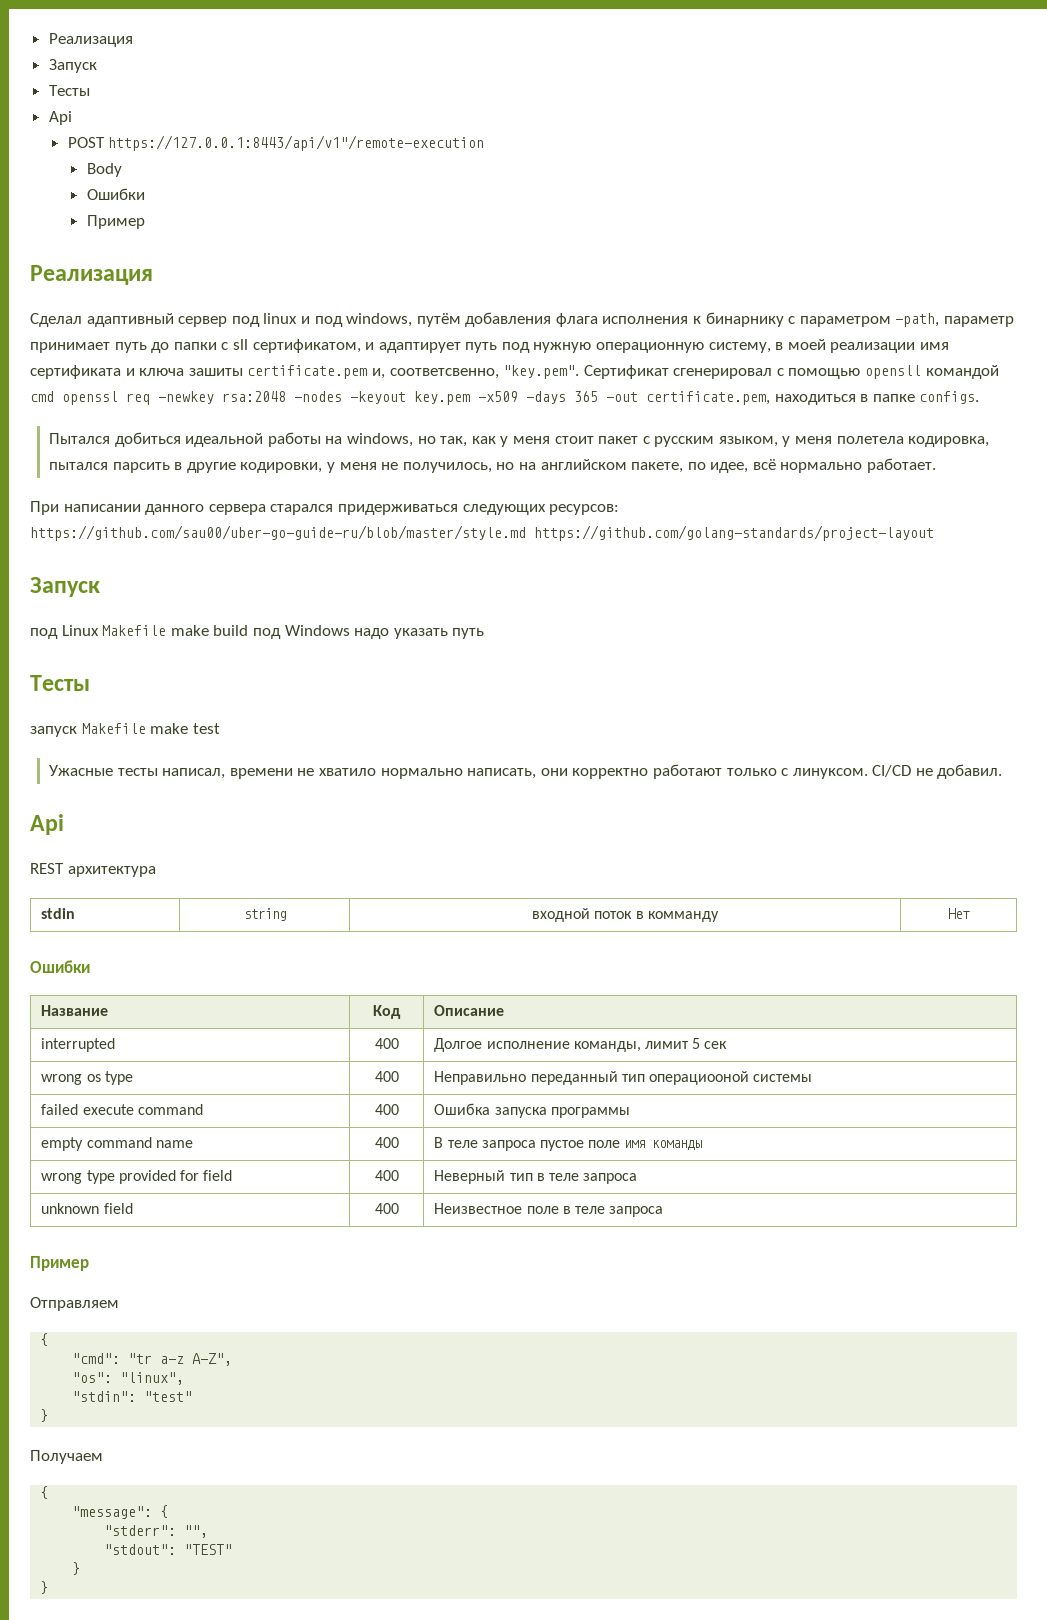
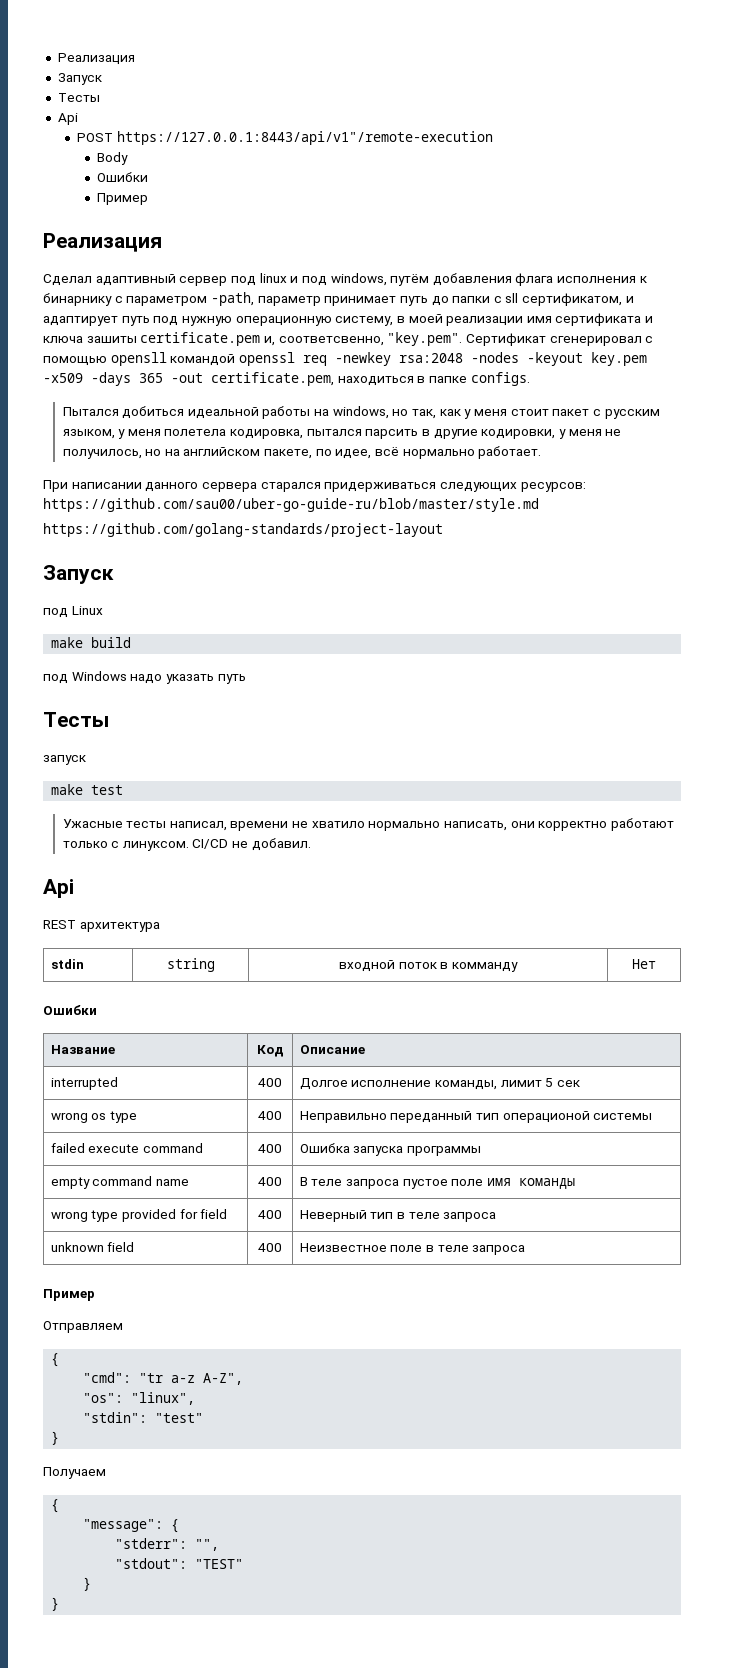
- Сделал адаптивный сервер под linux и под windows, путём добавления флага исполнения к бинарнику с параметром -path, параметр принимает путь до папки с sll сертификатом, и адаптирует путь под нужную операционную систему, в моей реализации имя сертификата и ключа зашиты certificate.pem и, соответсвенно, "key.pem". Сертификат сгенерировал с помощью opensll командой cmd openssl req -newkey rsa:2048 -nodes -keyout key.pem -x509 -days 365 -out certificate.pem, находиться в папке configs.
+ Сделал адаптивный сервер под linux и под windows, путём добавления флага исполнения к бинарнику с параметром -path, параметр принимает путь до папки с sll сертификатом, и адаптирует путь под нужную операционную систему, в моей реализации имя сертификата и ключа зашиты certificate.pem и, соответсвенно, "key.pem". Сертификат сгенерировал с помощью opensll командой openssl req -newkey rsa:2048 -nodes -keyout key.pem -x509 -days 365 -out certificate.pem, находиться в папке configs.
- При написании данного сервера старался придерживаться следующих ресурсов: https://github.com/sau00/uber-go-guide-ru/blob/master/style.md https://github.com/golang-standards/project-layout
+ При написании данного сервера старался придерживаться следующих ресурсов: https://github.com/sau00/uber-go-guide-ru/blob/master/style.md
+ https://github.com/golang-standards/project-layout
- под Linux Makefile make build под Windows надо указать путь
+ под Linux
+ make build
+ под Windows надо указать путь
- запуск Makefile make test
+ запуск
+ make test
- wrong os type | 400 | Неправильно переданный тип операциооной системы
+ wrong os type | 400 | Неправильно переданный тип операционой системы

